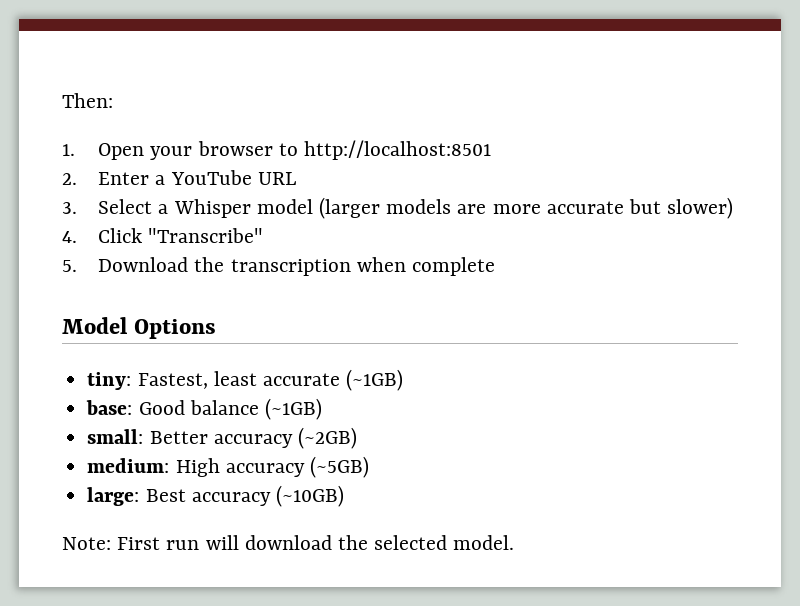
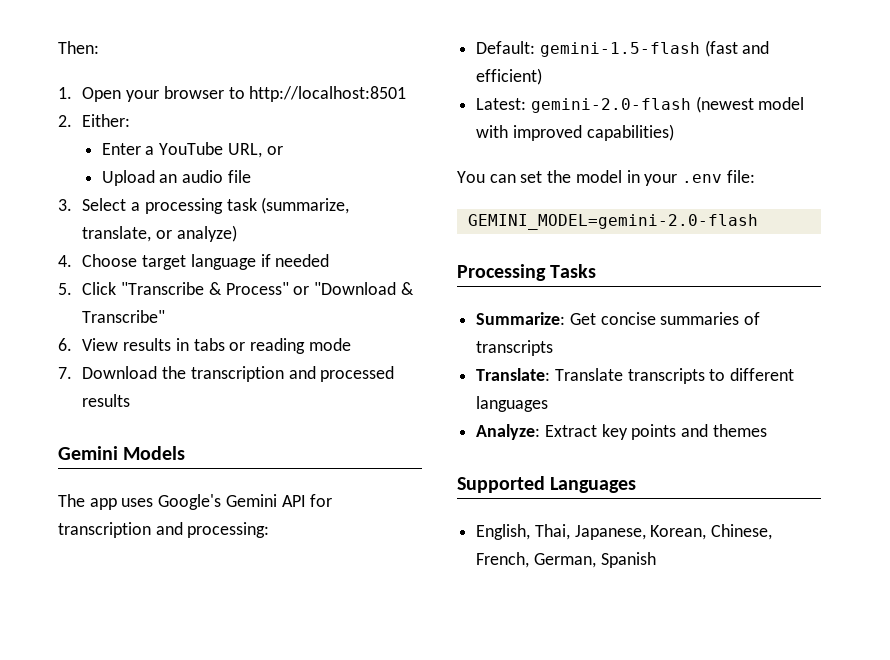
- 2. Enter a YouTube URL
- 3. Select a Whisper model (larger models are more accurate but slower)
- 4. Click "Transcribe"
- 5. Download the transcription when complete
- Model Options
- tiny: Fastest, least accurate (~1GB)
- base: Good balance (~1GB)
- small: Better accuracy (~2GB)
- medium: High accuracy (~5GB)
- large: Best accuracy (~10GB)
- Note: First run will download the selected model.
+ 2. Either:
+ Enter a YouTube URL, or
+ Upload an audio file
+ 3. Select a processing task (summarize, translate, or analyze)
+ 4. Choose target language if needed
+ 5. Click "Transcribe & Process" or "Download & Transcribe"
+ 6. View results in tabs or reading mode
+ 7. Download the transcription and processed results
+ Gemini Models
+ The app uses Google's Gemini API for transcription and processing:
+ Default: gemini-1.5-flash (fast and efficient)
+ Latest: gemini-2.0-flash (newest model with improved capabilities)
+ You can set the model in your .env file:
+ GEMINI_MODEL=gemini-2.0-flash
+ Processing Tasks
+ Summarize: Get concise summaries of transcripts
+ Translate: Translate transcripts to different languages
+ Analyze: Extract key points and themes
+ Supported Languages
+ English, Thai, Japanese, Korean, Chinese, French, German, Spanish

